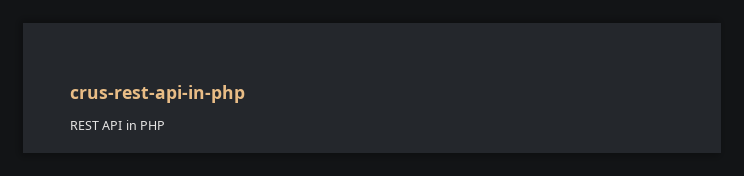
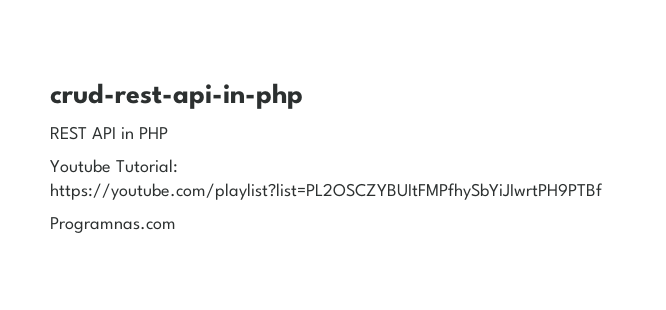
- crus-rest-api-in-php
+ crud-rest-api-in-php
+ Youtube Tutorial: https://youtube.com/playlist?list=PL2OSCZYBUItFMPfhySbYiJIwrtPH9PTBf
+ Programnas.com

